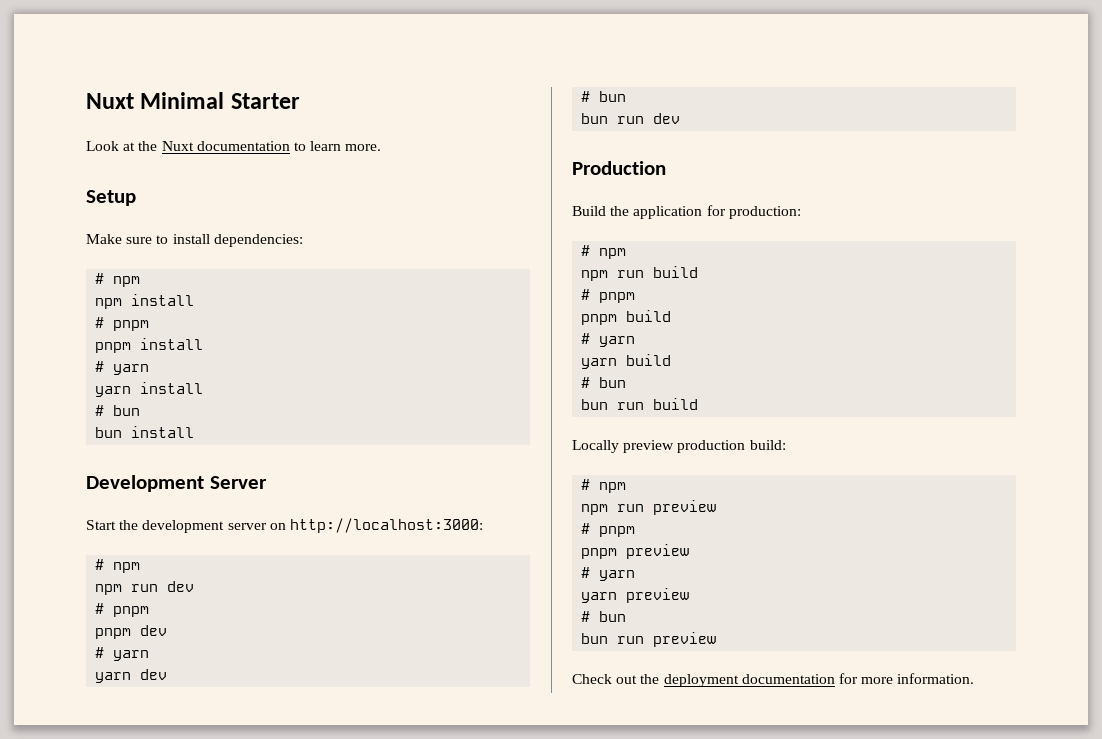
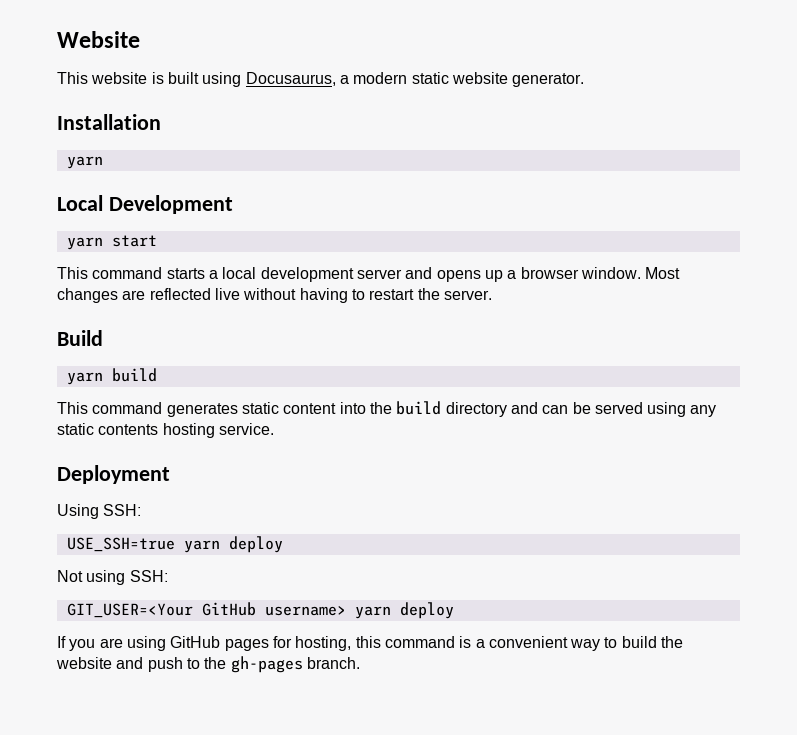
- Nuxt Minimal Starter
- Look at the Nuxt documentation to learn more.
- Setup
- Make sure to install dependencies:
- # npm
- npm install
- # pnpm
- pnpm install
- # yarn
- yarn install
- # bun
- bun install
- Development Server
- Start the development server on http://localhost:3000:
- # npm
- npm run dev
- # pnpm
- pnpm dev
- # yarn
- yarn dev
- # bun
- bun run dev
- Production
- Build the application for production:
- # npm
- npm run build
- # pnpm
- pnpm build
- # yarn
+ Website
+ This website is built using Docusaurus, a modern static website generator.
+ Installation
+ yarn
+ Local Development
+ yarn start
+ This command starts a local development server and opens up a browser window. Most changes are reflected live without having to restart the server.
+ Build
  yarn build
- # bun
- bun run build
- Locally preview production build:
- # npm
- npm run preview
- # pnpm
- pnpm preview
- # yarn
- yarn preview
- # bun
- bun run preview
- Check out the deployment documentation for more information.
+ This command generates static content into the build directory and can be served using any static contents hosting service.
+ Deployment
+ Using SSH:
+ USE_SSH=true yarn deploy
+ Not using SSH:
+ GIT_USER=<Your GitHub username> yarn deploy
+ If you are using GitHub pages for hosting, this command is a convenient way to build the website and push to the gh-pages branch.

